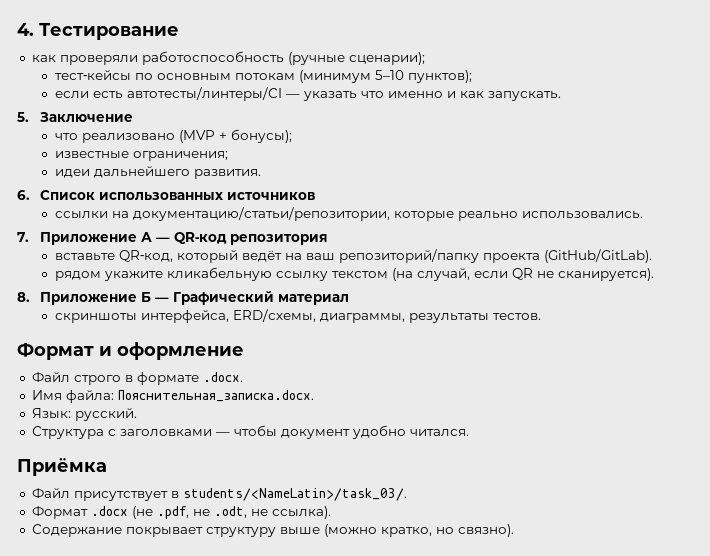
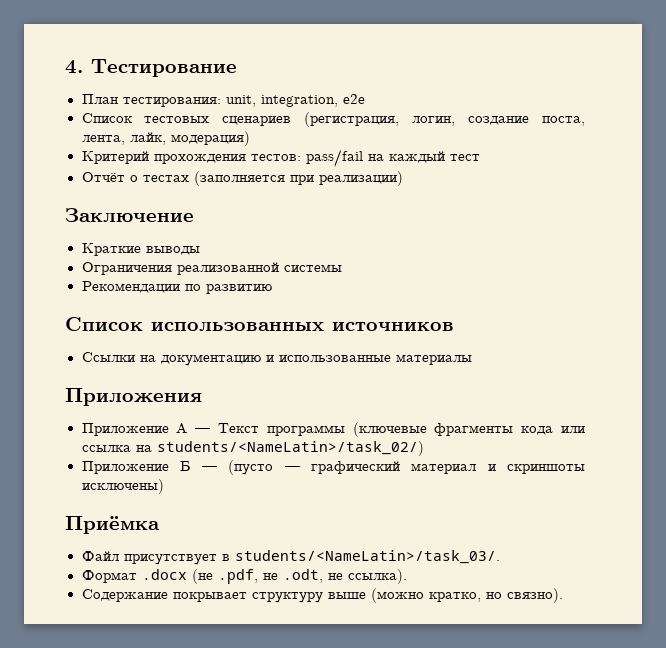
- как проверяли работоспособность (ручные сценарии);
- тест‑кейсы по основным потокам (минимум 5–10 пунктов);
- если есть автотесты/линтеры/CI — указать что именно и как запускать.
- 5. Заключение
- что реализовано (MVP + бонусы);
- известные ограничения;
- идеи дальнейшего развития.
- 6. Список использованных источников
- ссылки на документацию/статьи/репозитории, которые реально использовались.
- 7. Приложение А — QR‑код репозитория
- вставьте QR‑код, который ведёт на ваш репозиторий/папку проекта (GitHub/GitLab).
- рядом укажите кликабельную ссылку текстом (на случай, если QR не сканируется).
- 8. Приложение Б — Графический материал
- скриншоты интерфейса, ERD/схемы, диаграммы, результаты тестов.
- Формат и оформление
- Файл строго в формате .docx.
- Имя файла: Пояснительная_записка.docx.
- Язык: русский.
- Структура с заголовками — чтобы документ удобно читался.
+ План тестирования: unit, integration, e2e
+ Список тестовых сценариев (регистрация, логин, создание поста, лента, лайк, модерация)
+ Критерий прохождения тестов: pass/fail на каждый тест
+ Отчёт о тестах (заполняется при реализации)
+ Заключение
+ Краткие выводы
+ Ограничения реализованной системы
+ Рекомендации по развитию
+ Список использованных источников
+ Ссылки на документацию и использованные материалы
+ Приложения
+ Приложение А — Текст программы (ключевые фрагменты кода или ссылка на students/<NameLatin>/task_02/)
+ Приложение Б — (пусто — графический материал и скриншоты исключены)

